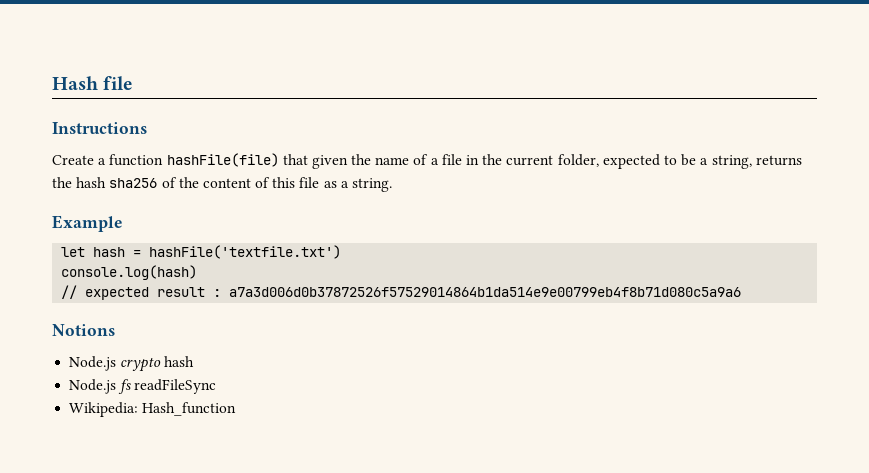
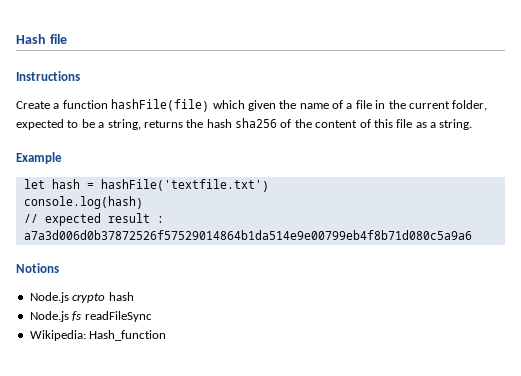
- Create a function hashFile(file) that given the name of a file in the current folder, expected to be a string, returns the hash sha256 of the content of this file as a string.
+ Create a function hashFile(file) which given the name of a file in the current folder, expected to be a string, returns the hash sha256 of the content of this file as a string.

